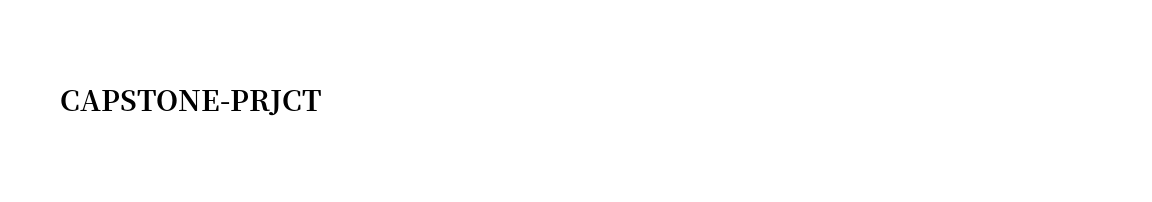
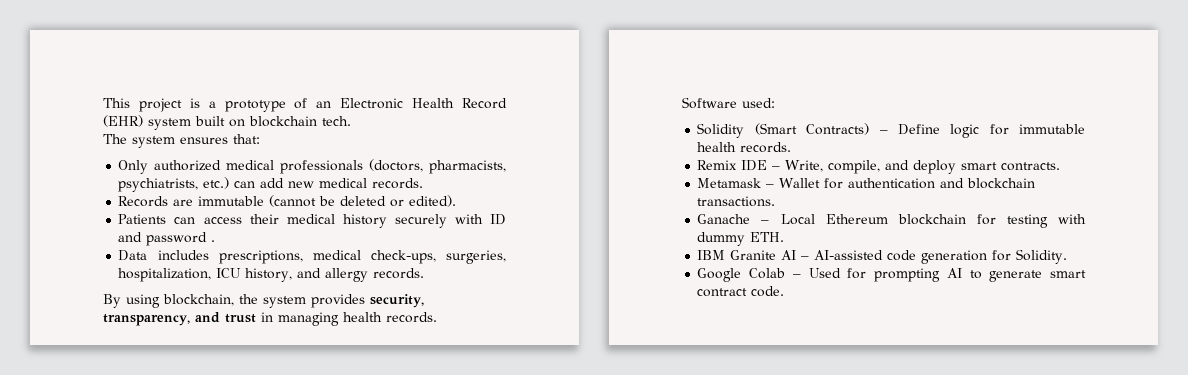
- CAPSTONE-PRJCT
+ This project is a prototype of an Electronic Health Record (EHR) system built on blockchain tech.
+ The system ensures that:
+ Only authorized medical professionals (doctors, pharmacists, psychiatrists, etc.) can add new medical records.
+ Records are immutable (cannot be deleted or edited).
+ Patients can access their medical history securely with ID and password .
+ Data includes prescriptions, medical check-ups, surgeries, hospitalization, ICU history, and allergy records.
+ By using blockchain, the system provides security, transparency, and trust in managing health records.
+ Software used:
+ Solidity (Smart Contracts) – Define logic for immutable health records.
+ Remix IDE – Write, compile, and deploy smart contracts.
+ Metamask – Wallet for authentication and blockchain transactions.
+ Ganache – Local Ethereum blockchain for testing with dummy ETH.
+ IBM Granite AI – AI-assisted code generation for Solidity.
+ Google Colab – Used for prompting AI to generate smart contract code.

